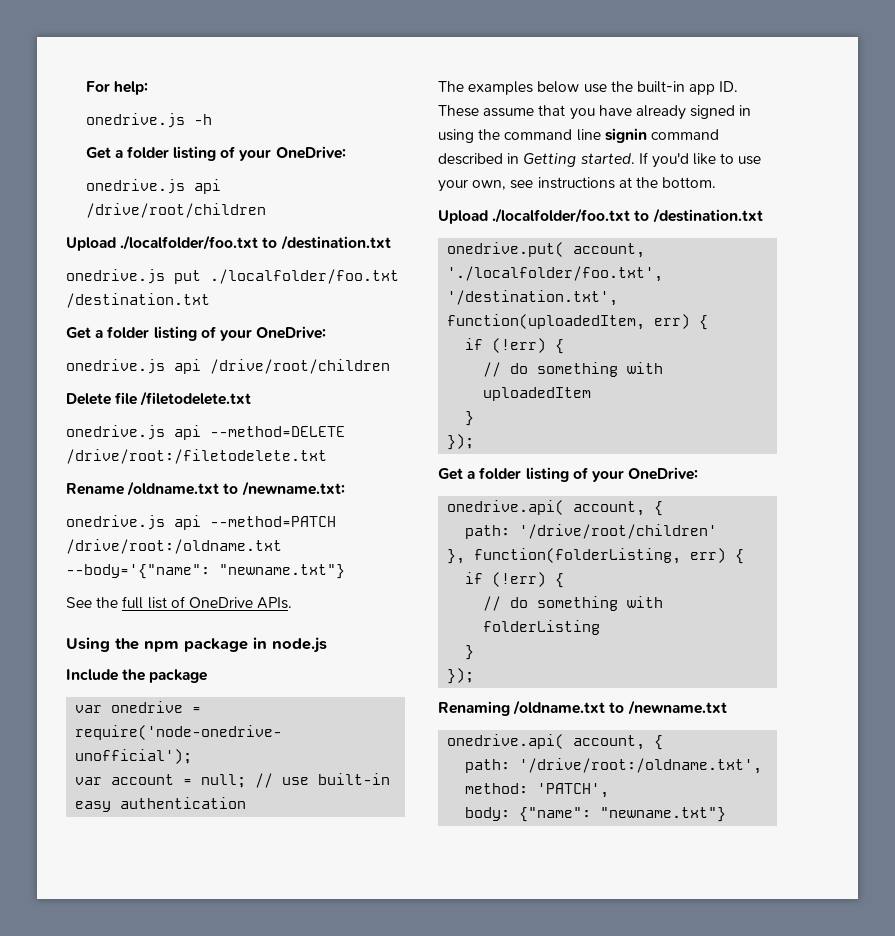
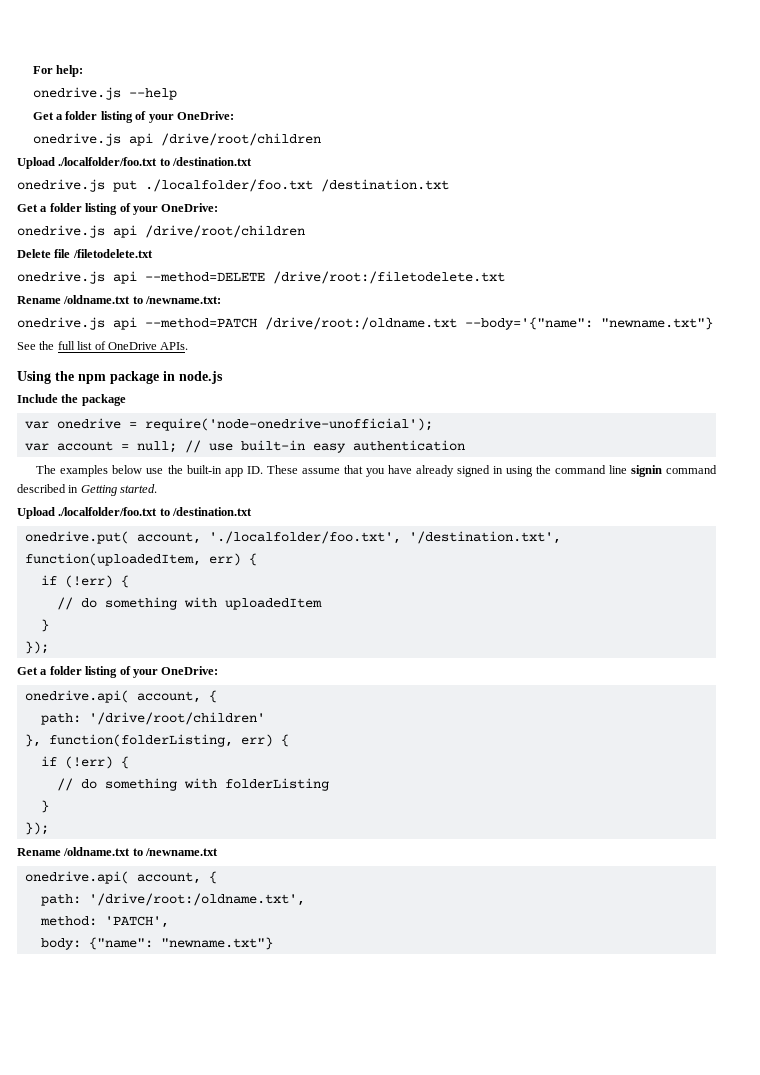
- onedrive.js -h
+ onedrive.js --help
- If you'd like to use your own, see instructions at the bottom.
- Renaming /oldname.txt to /newname.txt
+ Rename /oldname.txt to /newname.txt

